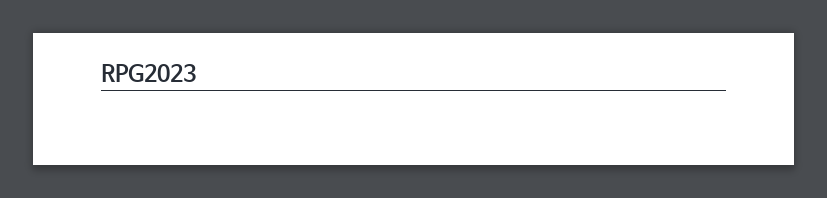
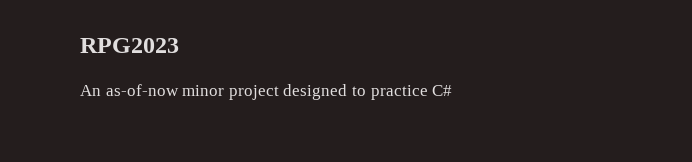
+ An as-of-now minor project designed to practice C#

